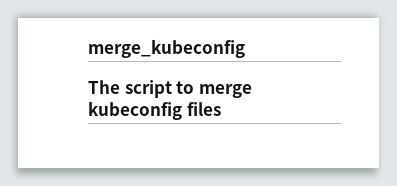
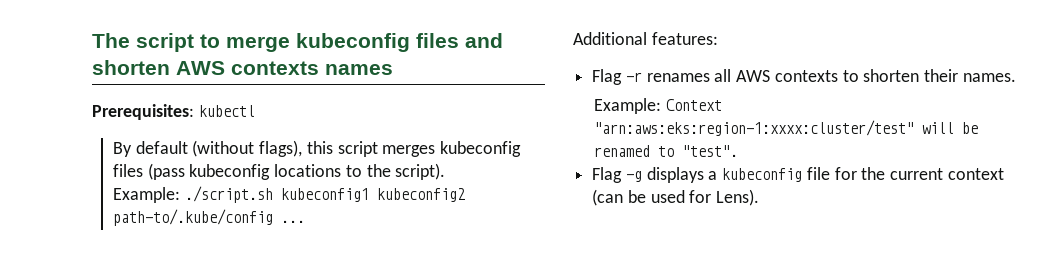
- merge_kubeconfig
- The script to merge kubeconfig files
+ The script to merge kubeconfig files and shorten AWS contexts names
+ Prerequisites: kubectl
+ By default (without flags), this script merges kubeconfig files (pass kubeconfig locations to the script).
+ Example: ./script.sh kubeconfig1 kubeconfig2 path-to/.kube/config ...
+ Additional features:
+ Flag -r renames all AWS contexts to shorten their names.
+ Example: Context "arn:aws:eks:region-1:xxxx:cluster/test" will be renamed to "test".
+ Flag -g displays a kubeconfig file for the current context (can be used for Lens).

